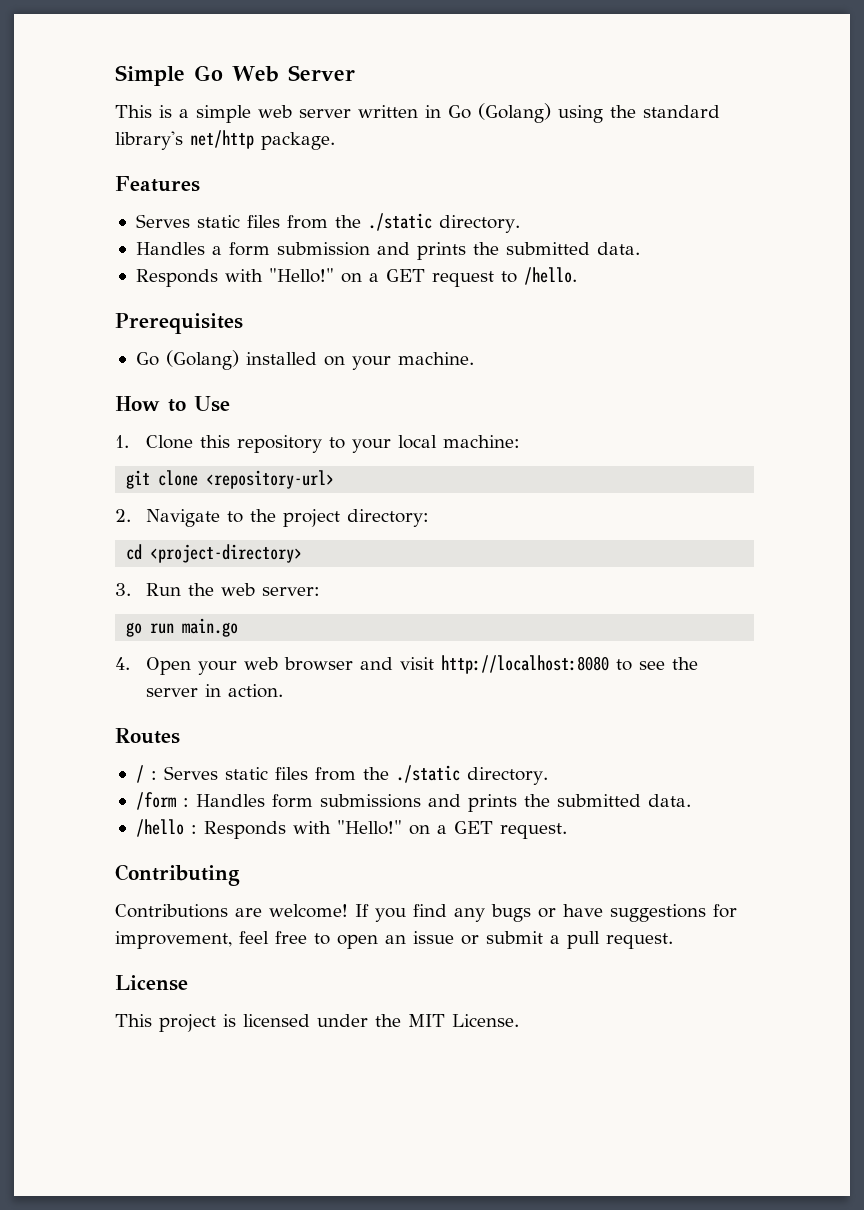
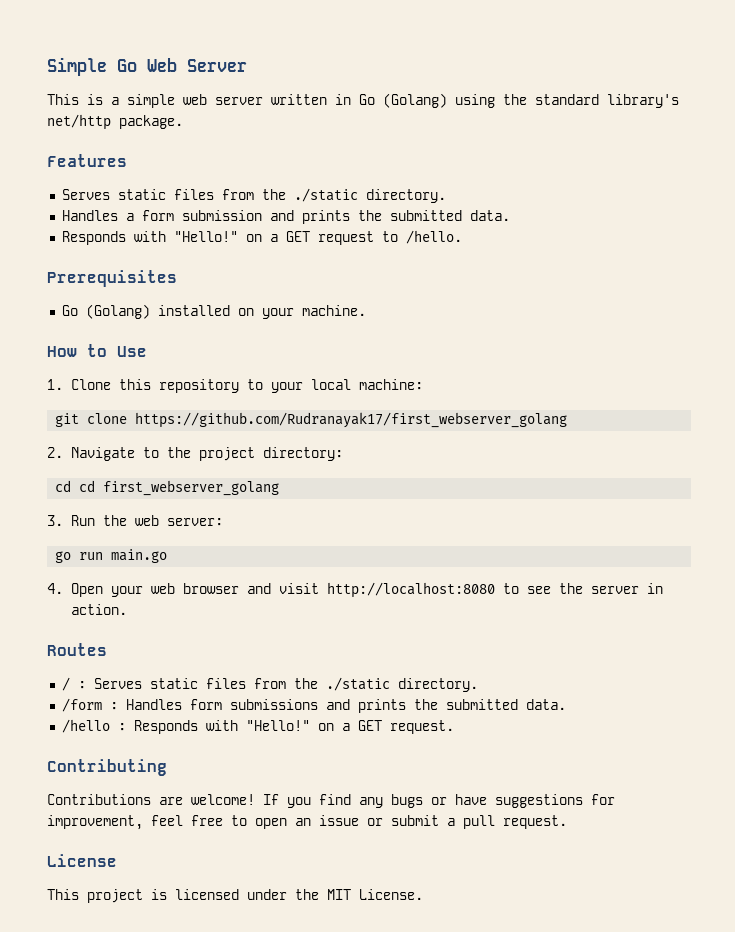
- git clone <repository-url>
+ git clone https://github.com/Rudranayak17/first_webserver_golang
- cd <project-directory>
+ cd cd first_webserver_golang

